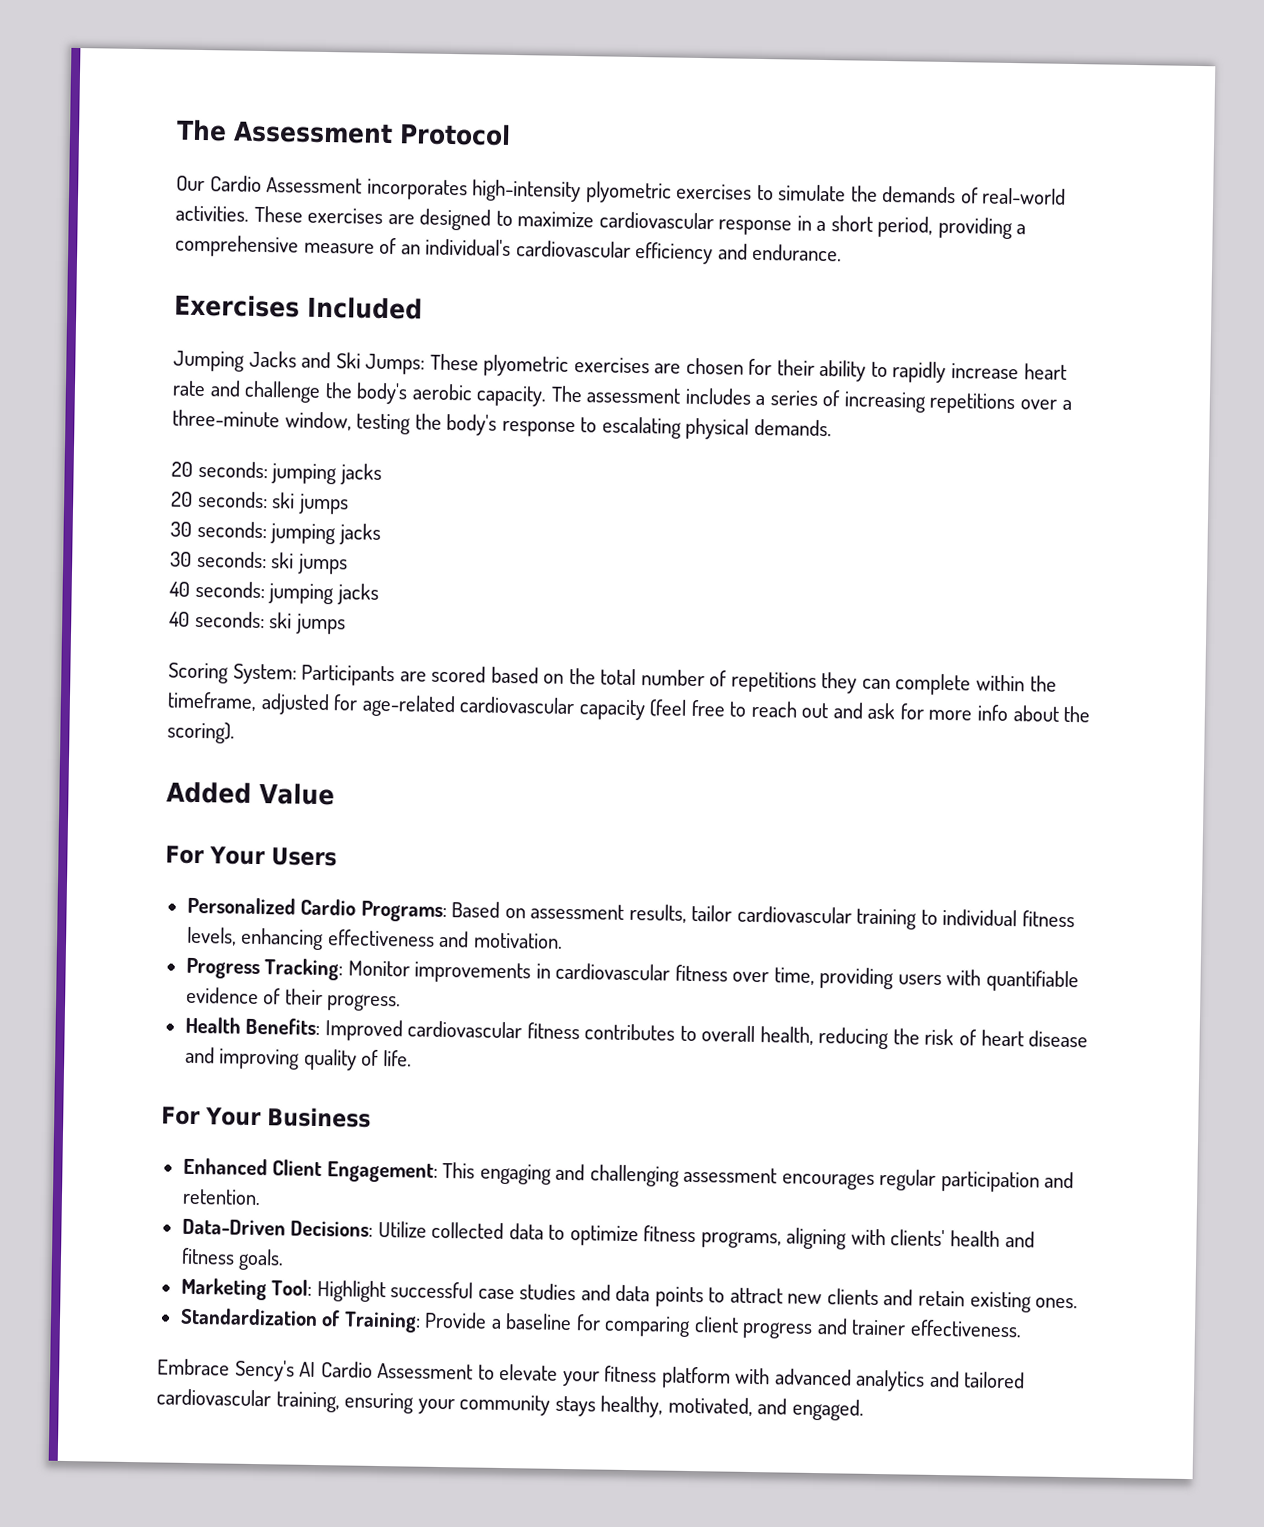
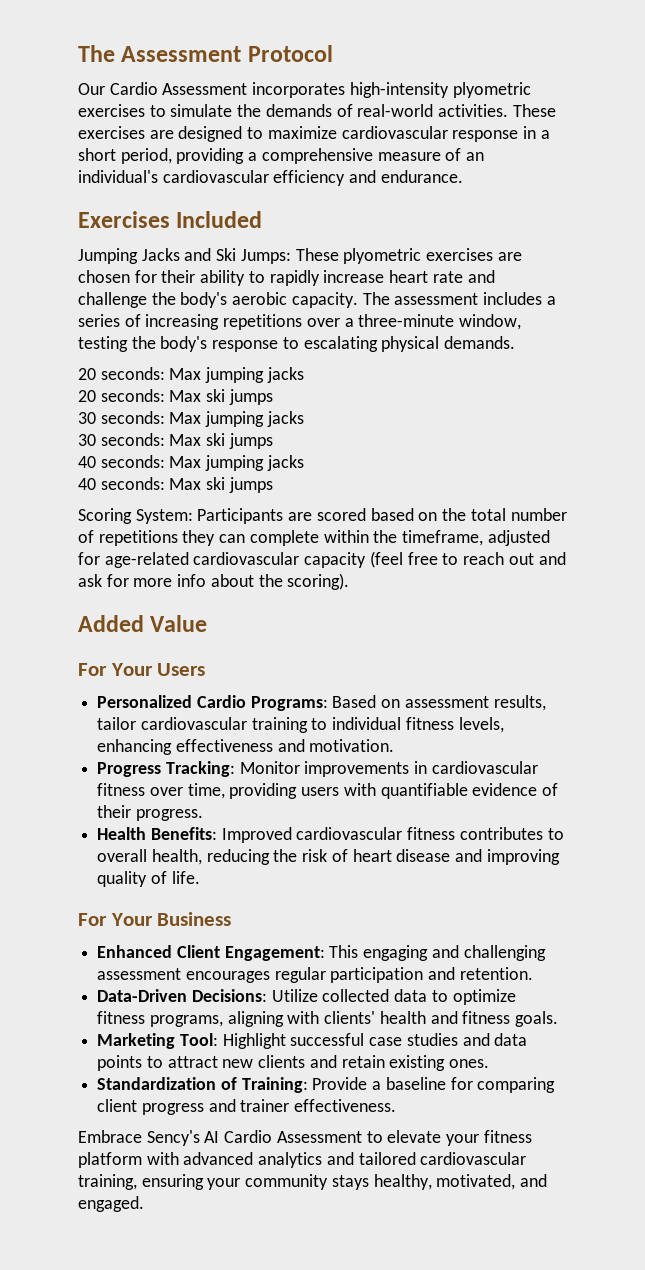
- 20 seconds: jumping jacks
+ 20 seconds: Max jumping jacks
- 20 seconds: ski jumps
+ 20 seconds: Max ski jumps
- 30 seconds: jumping jacks
+ 30 seconds: Max jumping jacks
- 30 seconds: ski jumps
+ 30 seconds: Max ski jumps
- 40 seconds: jumping jacks
+ 40 seconds: Max jumping jacks
- 40 seconds: ski jumps
+ 40 seconds: Max ski jumps

